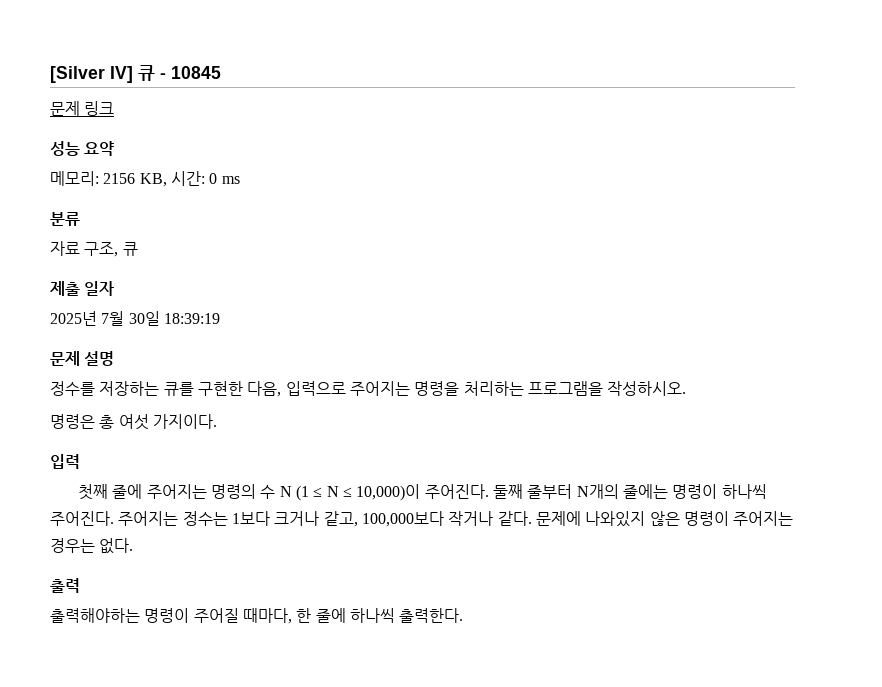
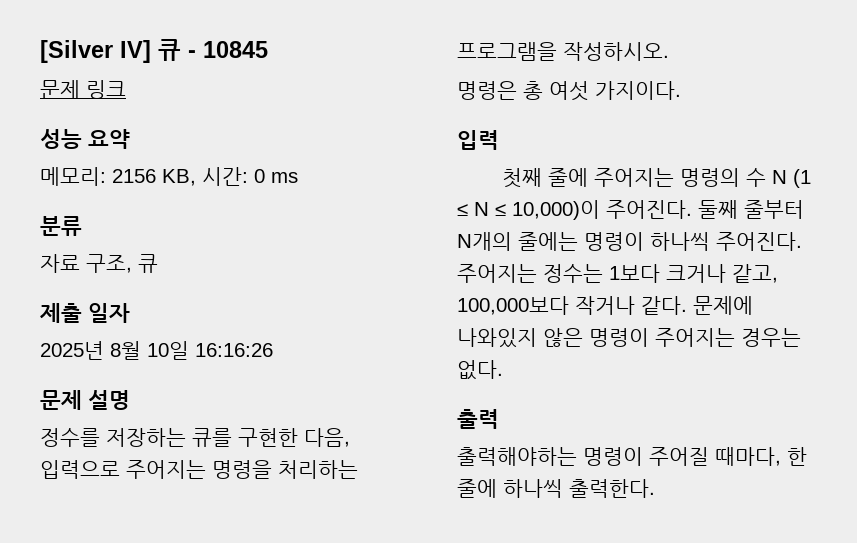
- 2025년 7월 30일 18:39:19
+ 2025년 8월 10일 16:16:26

